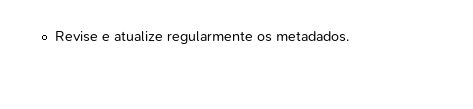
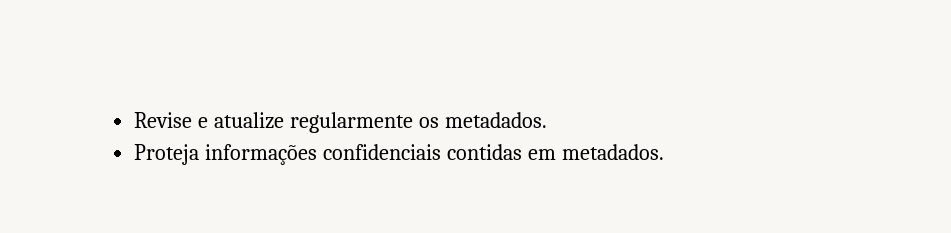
+ Proteja informações confidenciais contidas em metadados.

